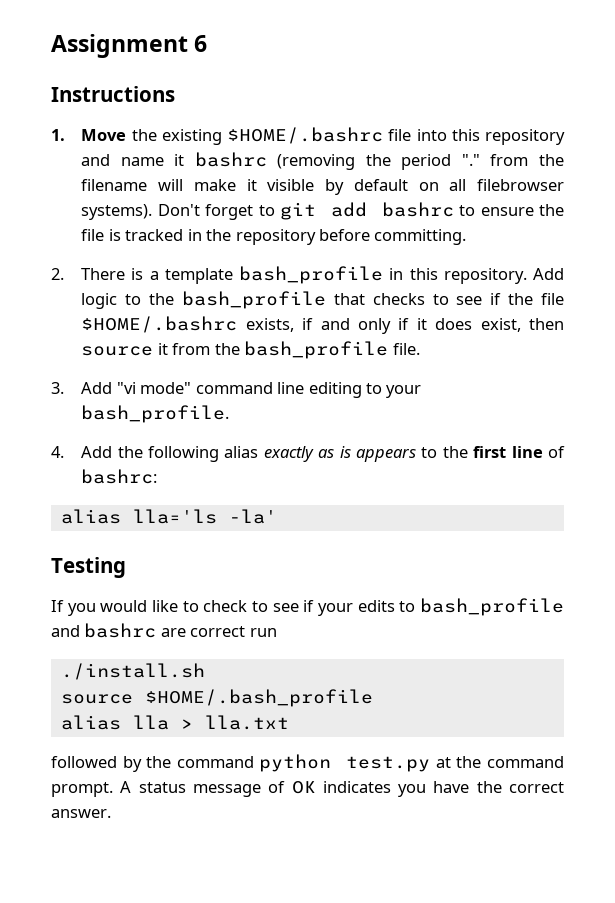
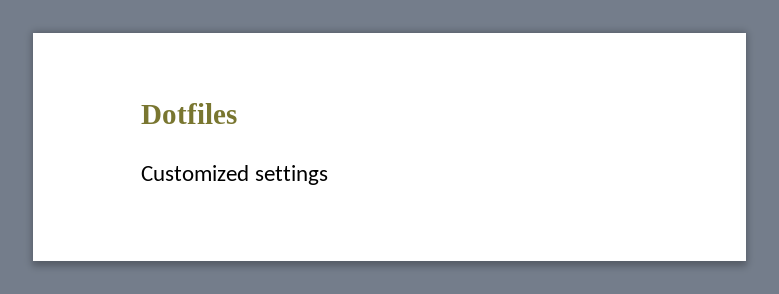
- Assignment 6
- Instructions
- 1. Move the existing $HOME/.bashrc file into this repository and name it bashrc (removing the period "." from the filename will make it visible by default on all filebrowser systems). Don't forget to git add bashrc to ensure the file is tracked in the repository before committing.
- 2. There is a template bash_profile in this repository. Add logic to the bash_profile that checks to see if the file $HOME/.bashrc exists, if and only if it does exist, then source it from the bash_profile file.
- 3. Add "vi mode" command line editing to your bash_profile.
- 4. Add the following alias exactly as is appears to the first line of bashrc:
- alias lla='ls -la'
- Testing
- If you would like to check to see if your edits to bash_profile and bashrc are correct run
- ./install.sh
- source $HOME/.bash_profile
- alias lla > lla.txt
- followed by the command python test.py at the command prompt. A status message of OK indicates you have the correct answer.
+ Dotfiles
+ Customized settings

